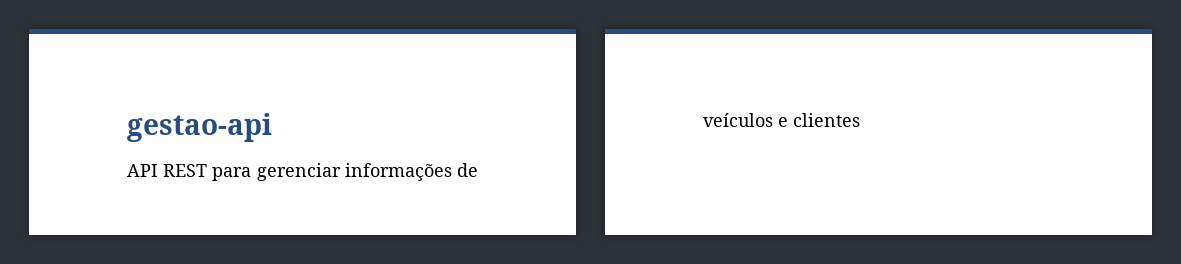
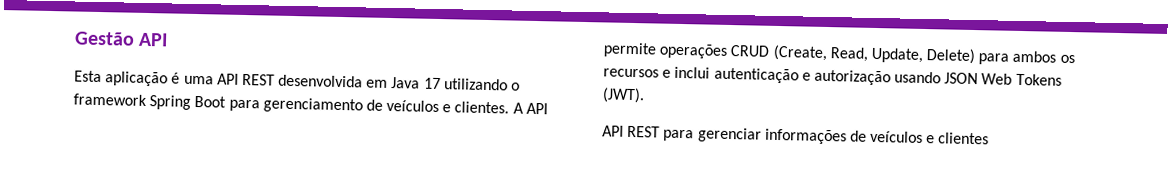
- gestao-api
+ Gestão API
+ Esta aplicação é uma API REST desenvolvida em Java 17 utilizando o framework Spring Boot para gerenciamento de veículos e clientes. A API permite operações CRUD (Create, Read, Update, Delete) para ambos os recursos e inclui autenticação e autorização usando JSON Web Tokens (JWT).

